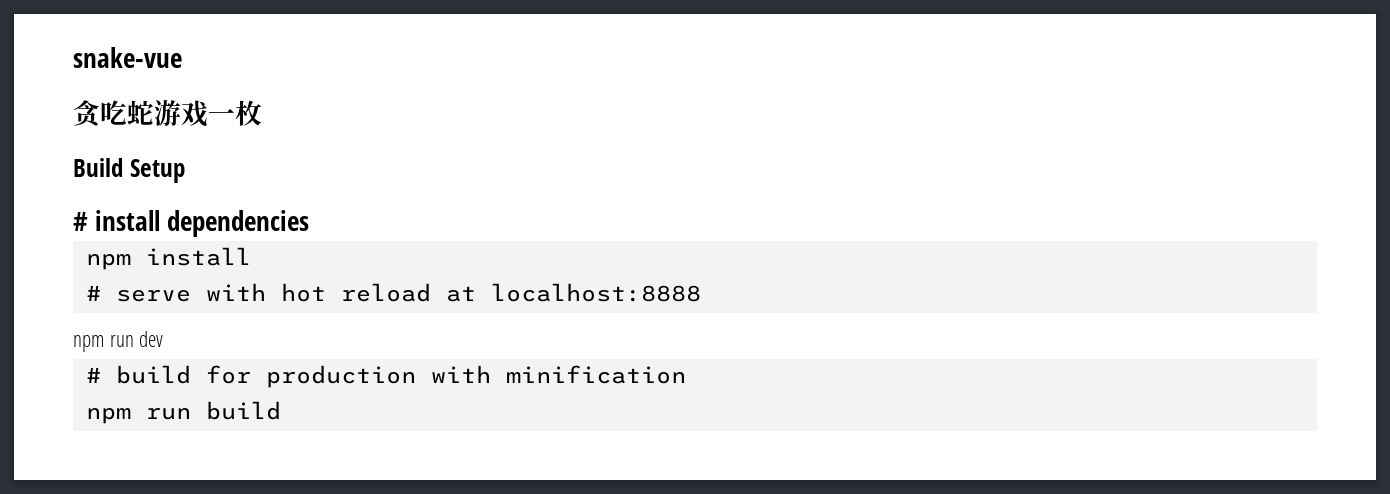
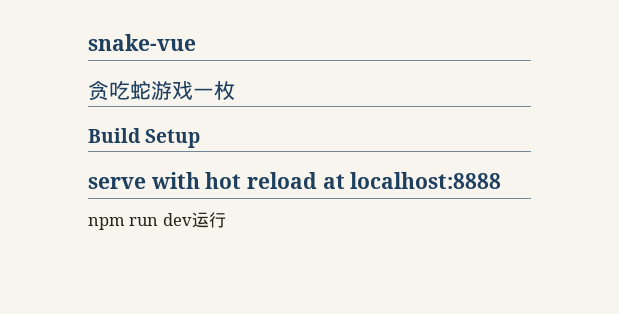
- # install dependencies
- npm install
- # serve with hot reload at localhost:8888
+ serve with hot reload at localhost:8888
- npm run dev
- # build for production with minification
- npm run build
+ npm run dev运行

